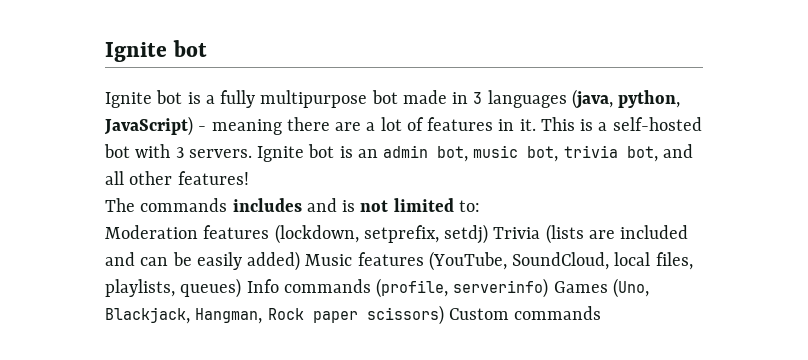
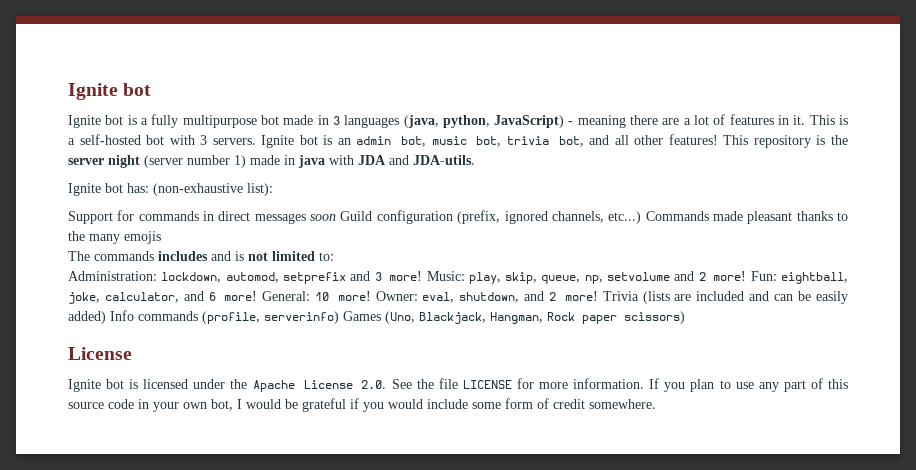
+ This repository is the server night (server number 1) made in java with JDA and JDA-utils.
+ Ignite bot has: (non-exhaustive list):
+ Support for commands in direct messages soon Guild configuration (prefix, ignored channels, etc...) Commands made pleasant thanks to the many emojis
- Moderation features (lockdown, setprefix, setdj) Trivia (lists are included and can be easily added) Music features (YouTube, SoundCloud, local files, playlists, queues) Info commands (profile, serverinfo) Games (Uno, Blackjack, Hangman, Rock paper scissors) Custom commands
+ Administration: lockdown, automod, setprefix and 3 more! Music: play, skip, queue, np, setvolume and 2 more! Fun: eightball, joke, calculator, and 6 more! General: 10 more! Owner: eval, shutdown, and 2 more! Trivia (lists are included and can be easily added) Info commands (profile, serverinfo) Games (Uno, Blackjack, Hangman, Rock paper scissors)
+ License
+ Ignite bot is licensed under the Apache License 2.0. See the file LICENSE for more information. If you plan to use any part of this source code in your own bot, I would be grateful if you would include some form of credit somewhere.

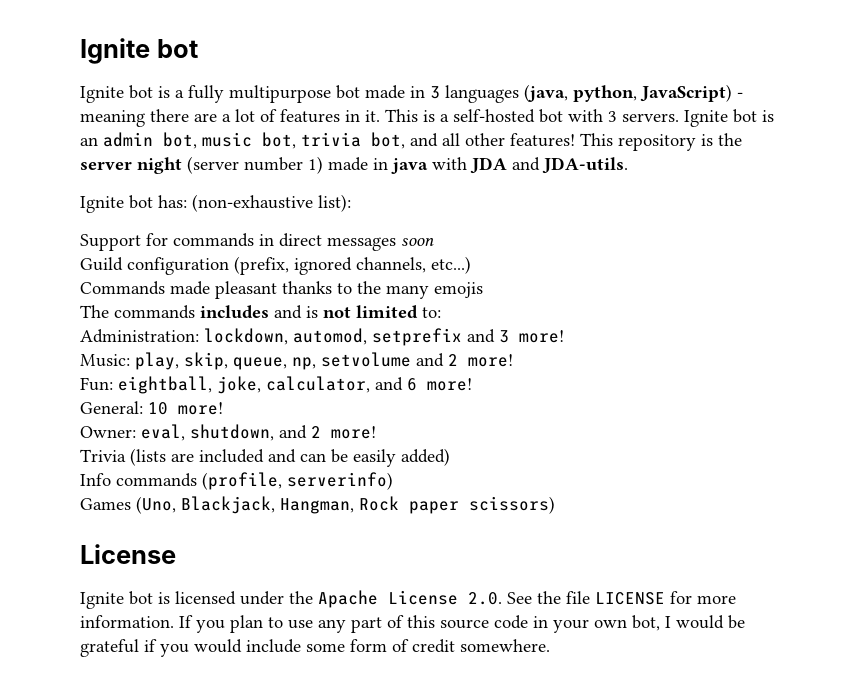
- Support for commands in direct messages soon Guild configuration (prefix, ignored channels, etc...) Commands made pleasant thanks to the many emojis
+ Support for commands in direct messages soon
+ Guild configuration (prefix, ignored channels, etc...)
+ Commands made pleasant thanks to the many emojis
- Administration: lockdown, automod, setprefix and 3 more! Music: play, skip, queue, np, setvolume and 2 more! Fun: eightball, joke, calculator, and 6 more! General: 10 more! Owner: eval, shutdown, and 2 more! Trivia (lists are included and can be easily added) Info commands (profile, serverinfo) Games (Uno, Blackjack, Hangman, Rock paper scissors)
+ Administration: lockdown, automod, setprefix and 3 more!
+ Music: play, skip, queue, np, setvolume and 2 more!
+ Fun: eightball, joke, calculator, and 6 more!
+ General: 10 more!
+ Owner: eval, shutdown, and 2 more!
+ Trivia (lists are included and can be easily added)
+ Info commands (profile, serverinfo)
+ Games (Uno, Blackjack, Hangman, Rock paper scissors)

